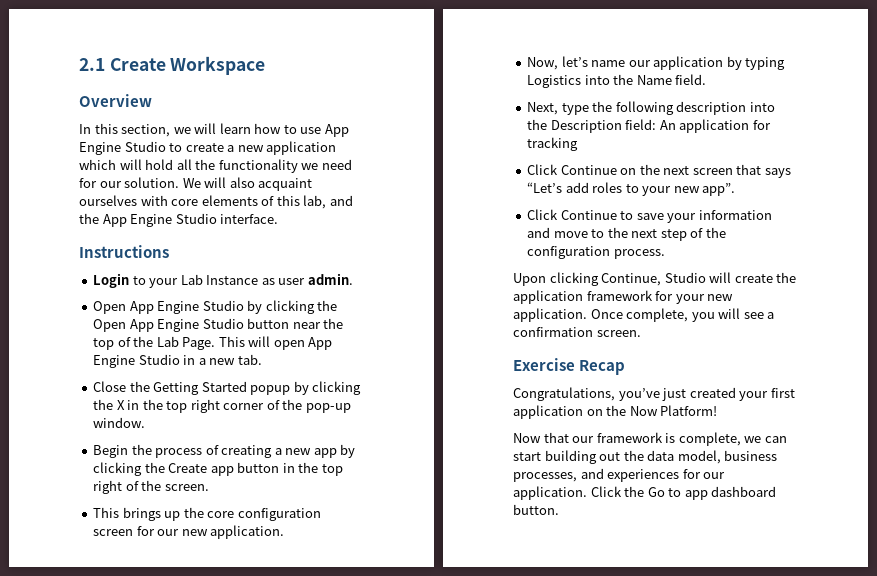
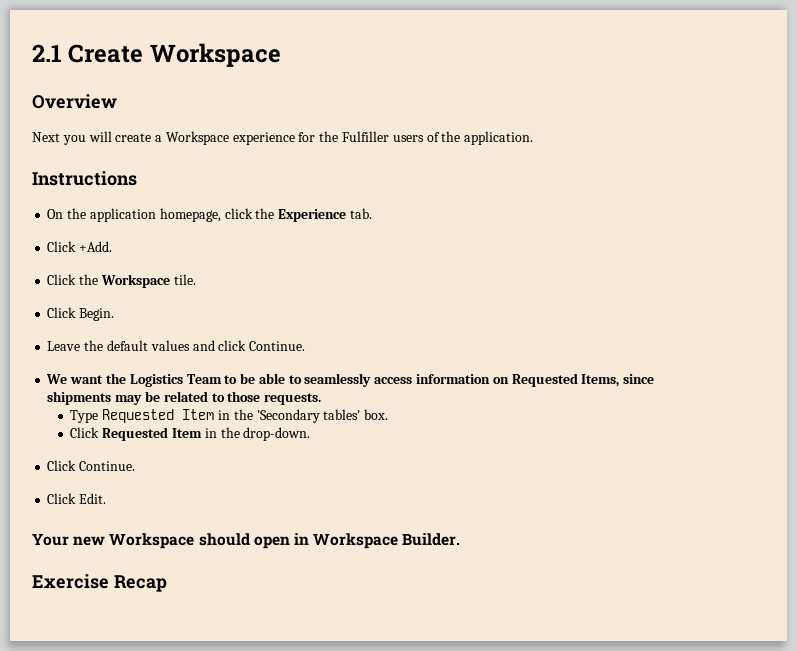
- In this section, we will learn how to use App Engine Studio to create a new application which will hold all the functionality we need for our solution. We will also acquaint ourselves with core elements of this lab, and the App Engine Studio interface.
+ Next you will create a Workspace experience for the Fulfiller users of the application.
  Instructions
- Login to your Lab Instance as user admin.
- Open App Engine Studio by clicking the Open App Engine Studio button near the top of the Lab Page. This will open App Engine Studio in a new tab.
- Close the Getting Started popup by clicking the X in the top right corner of the pop-up window.
- Begin the process of creating a new app by clicking the Create app button in the top right of the screen.
- This brings up the core configuration screen for our new application.
- Now, let’s name our application by typing Logistics into the Name field.
- Next, type the following description into the Description field: An application for tracking
- Click Continue on the next screen that says “Let’s add roles to your new app”.
- Click Continue to save your information and move to the next step of the configuration process.
- Upon clicking Continue, Studio will create the application framework for your new application. Once complete, you will see a confirmation screen.
+ On the application homepage, click the Experience tab.
+ Click +Add.
+ Click the Workspace tile.
+ Click Begin.
+ Leave the default values and click Continue.
+ We want the Logistics Team to be able to seamlessly access information on Requested Items, since shipments may be related to those requests.
+ Type Requested Item in the 'Secondary tables' box.
+ Click Requested Item in the drop-down.
+ Click Continue.
+ Click Edit.
+ Your new Workspace should open in Workspace Builder.
  Exercise Recap
- Congratulations, you’ve just created your first application on the Now Platform!
- Now that our framework is complete, we can start building out the data model, business processes, and experiences for our application. Click the Go to app dashboard button.

